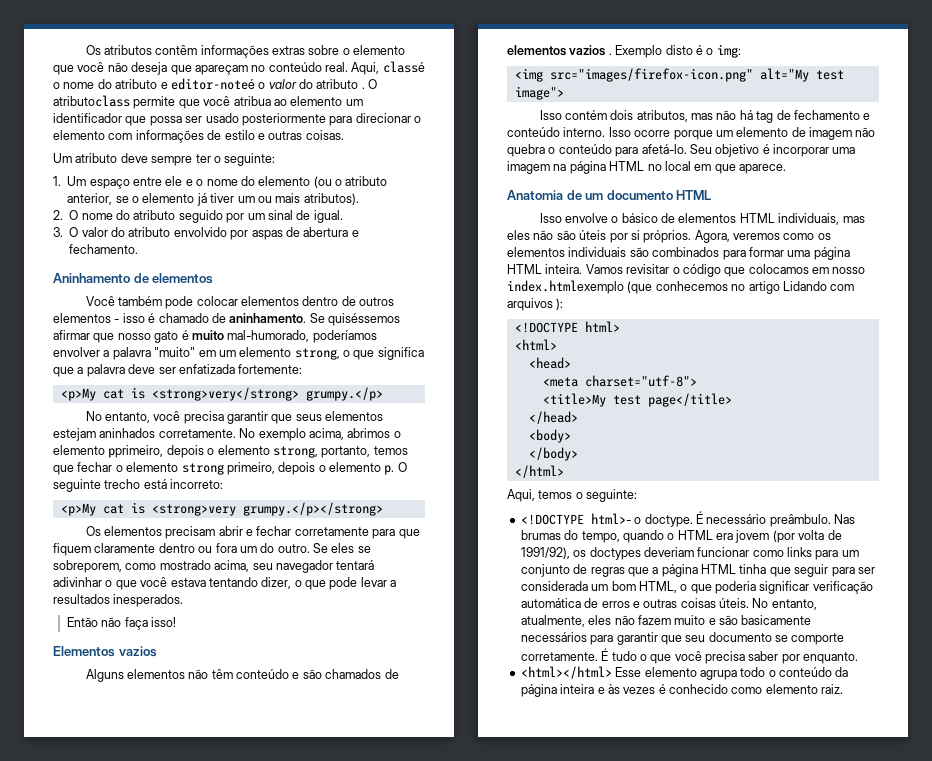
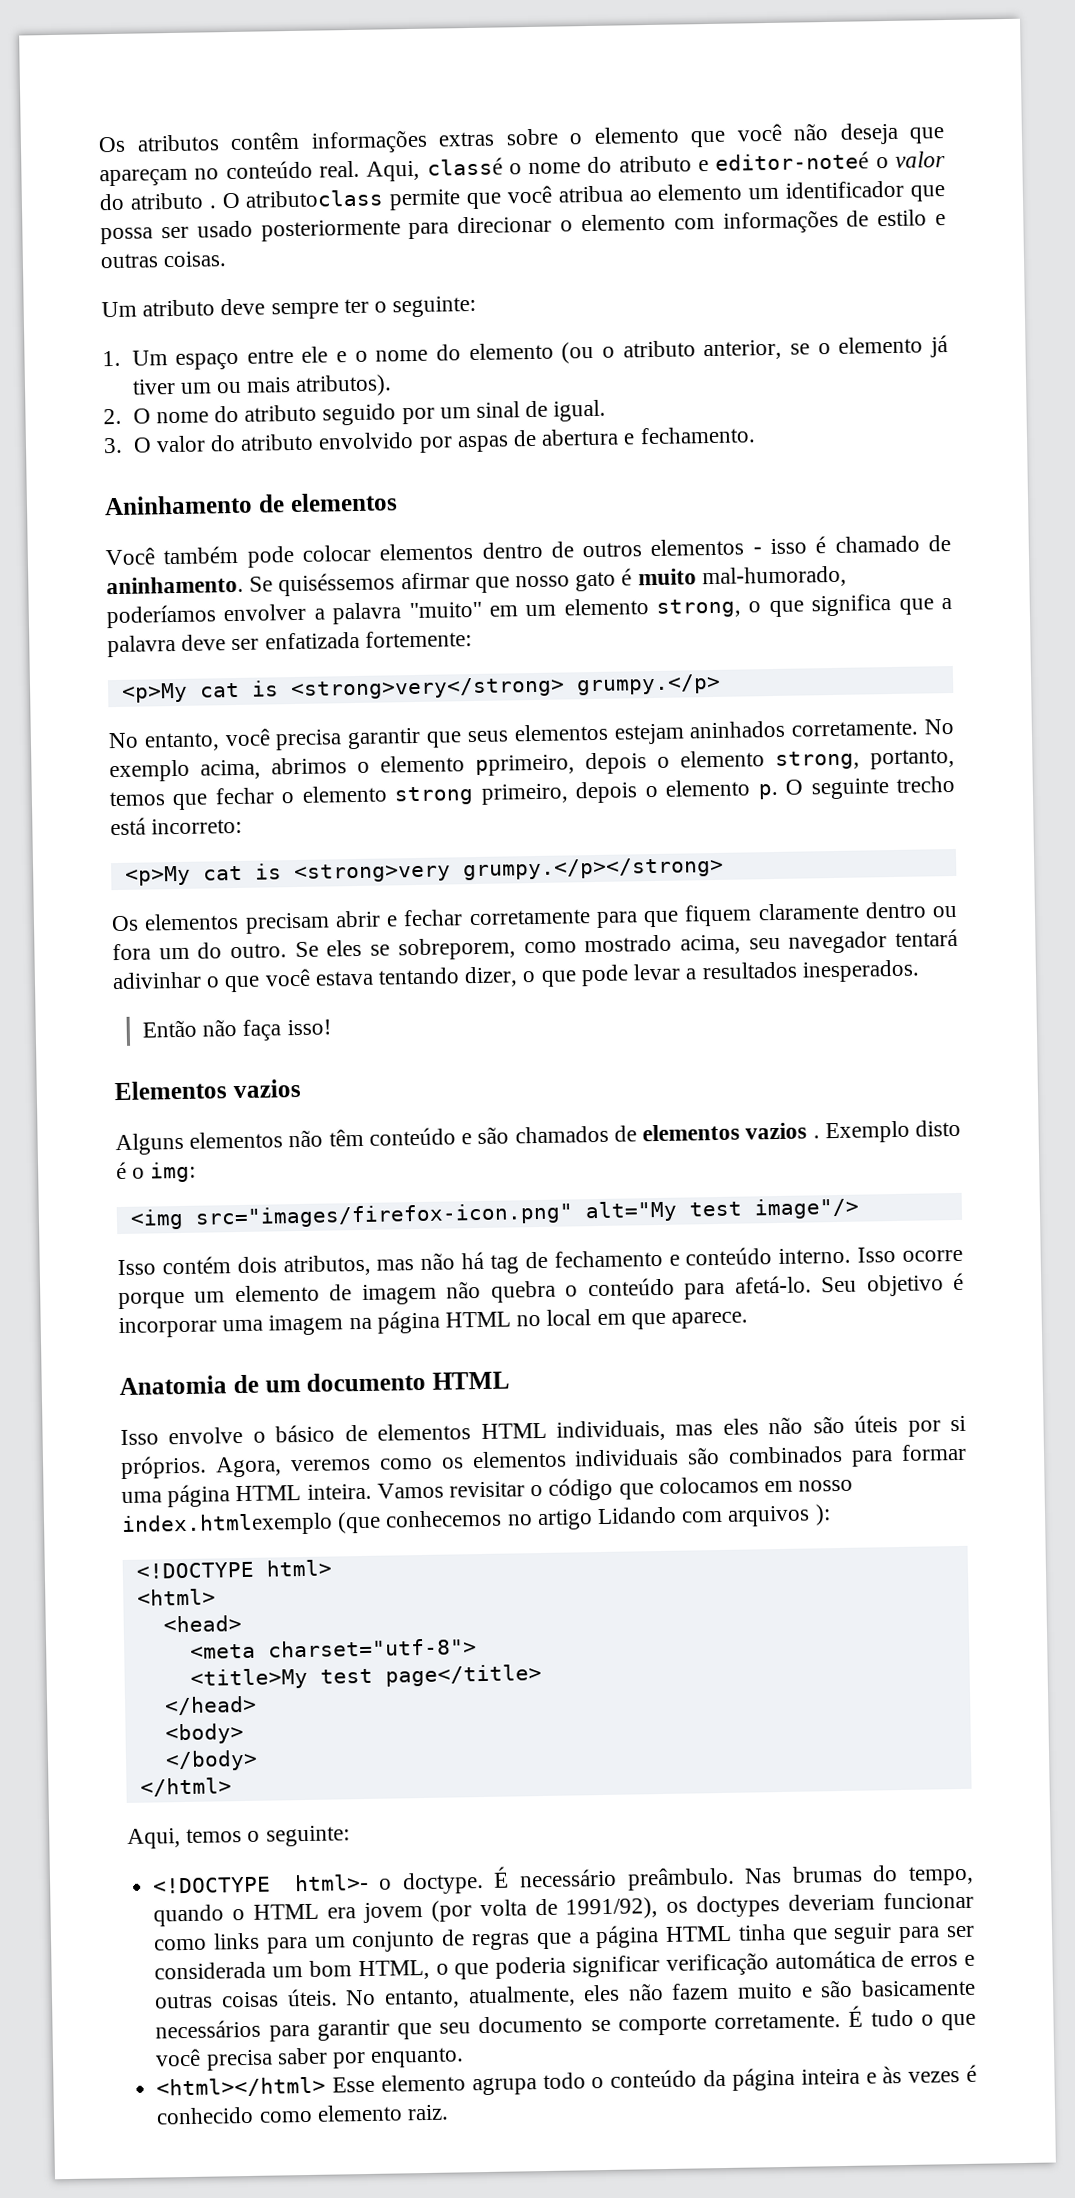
- <img src="images/firefox-icon.png" alt="My test image">
+ <img src="images/firefox-icon.png" alt="My test image"/>

